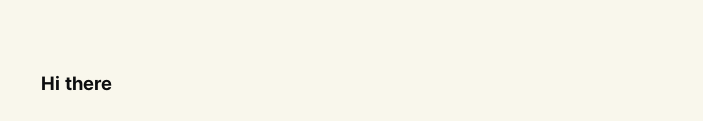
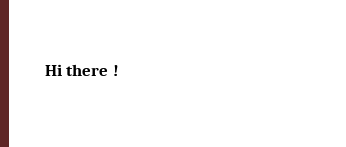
- Hi there
+ Hi there !

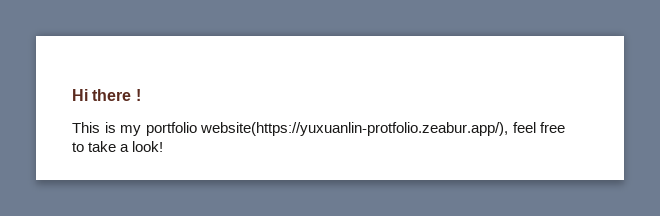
+ This is my portfolio website(https://yuxuanlin-protfolio.zeabur.app/), feel free to take a look!

